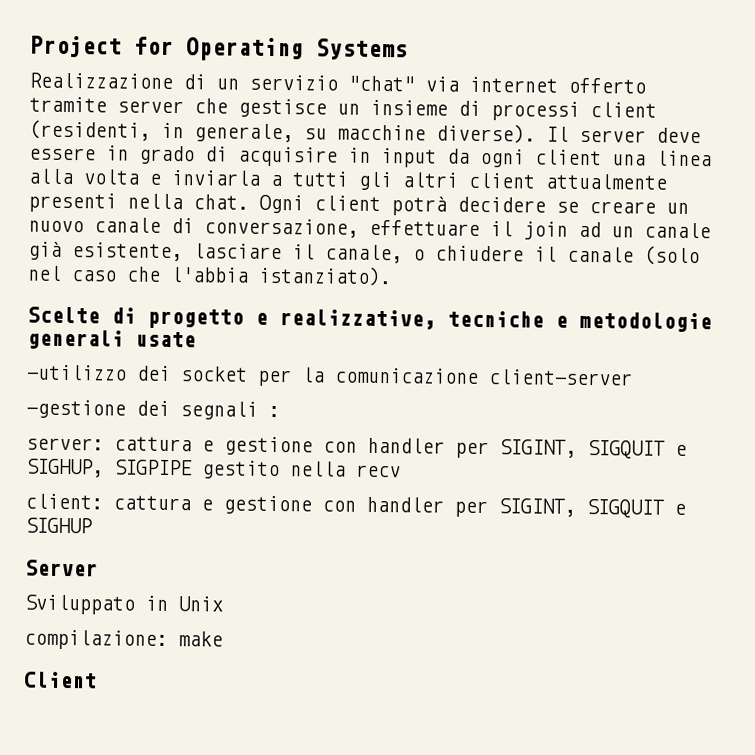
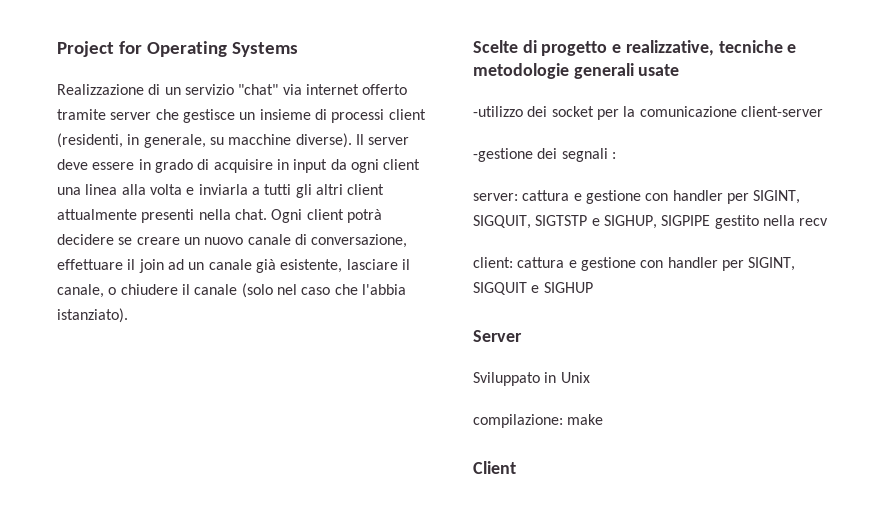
- server: cattura e gestione con handler per SIGINT, SIGQUIT e SIGHUP, SIGPIPE gestito nella recv
+ server: cattura e gestione con handler per SIGINT, SIGQUIT, SIGTSTP e SIGHUP, SIGPIPE gestito nella recv

